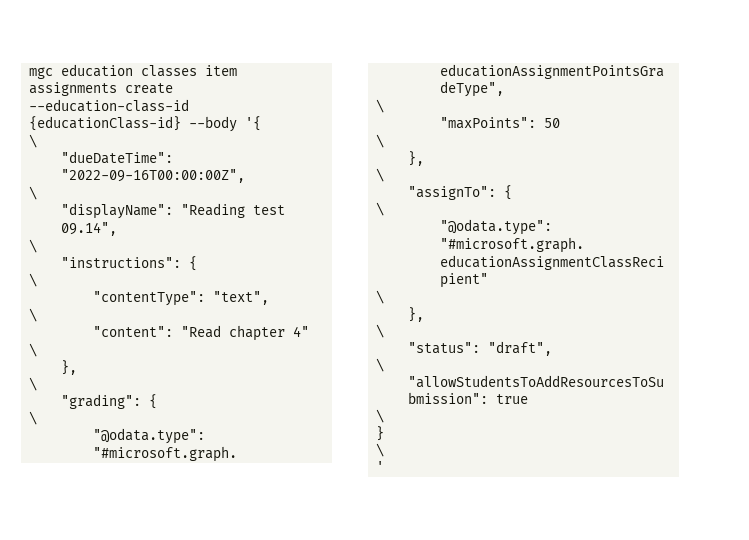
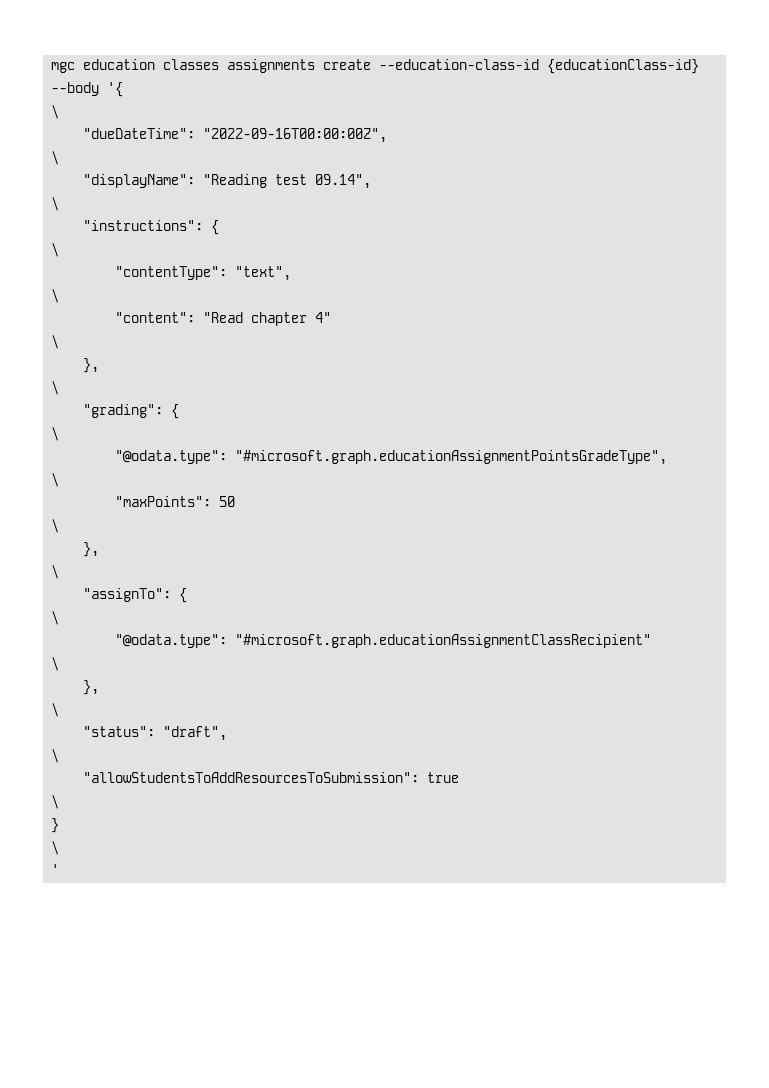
- mgc education classes item assignments create --education-class-id {educationClass-id} --body '{
+ mgc education classes assignments create --education-class-id {educationClass-id} --body '{

